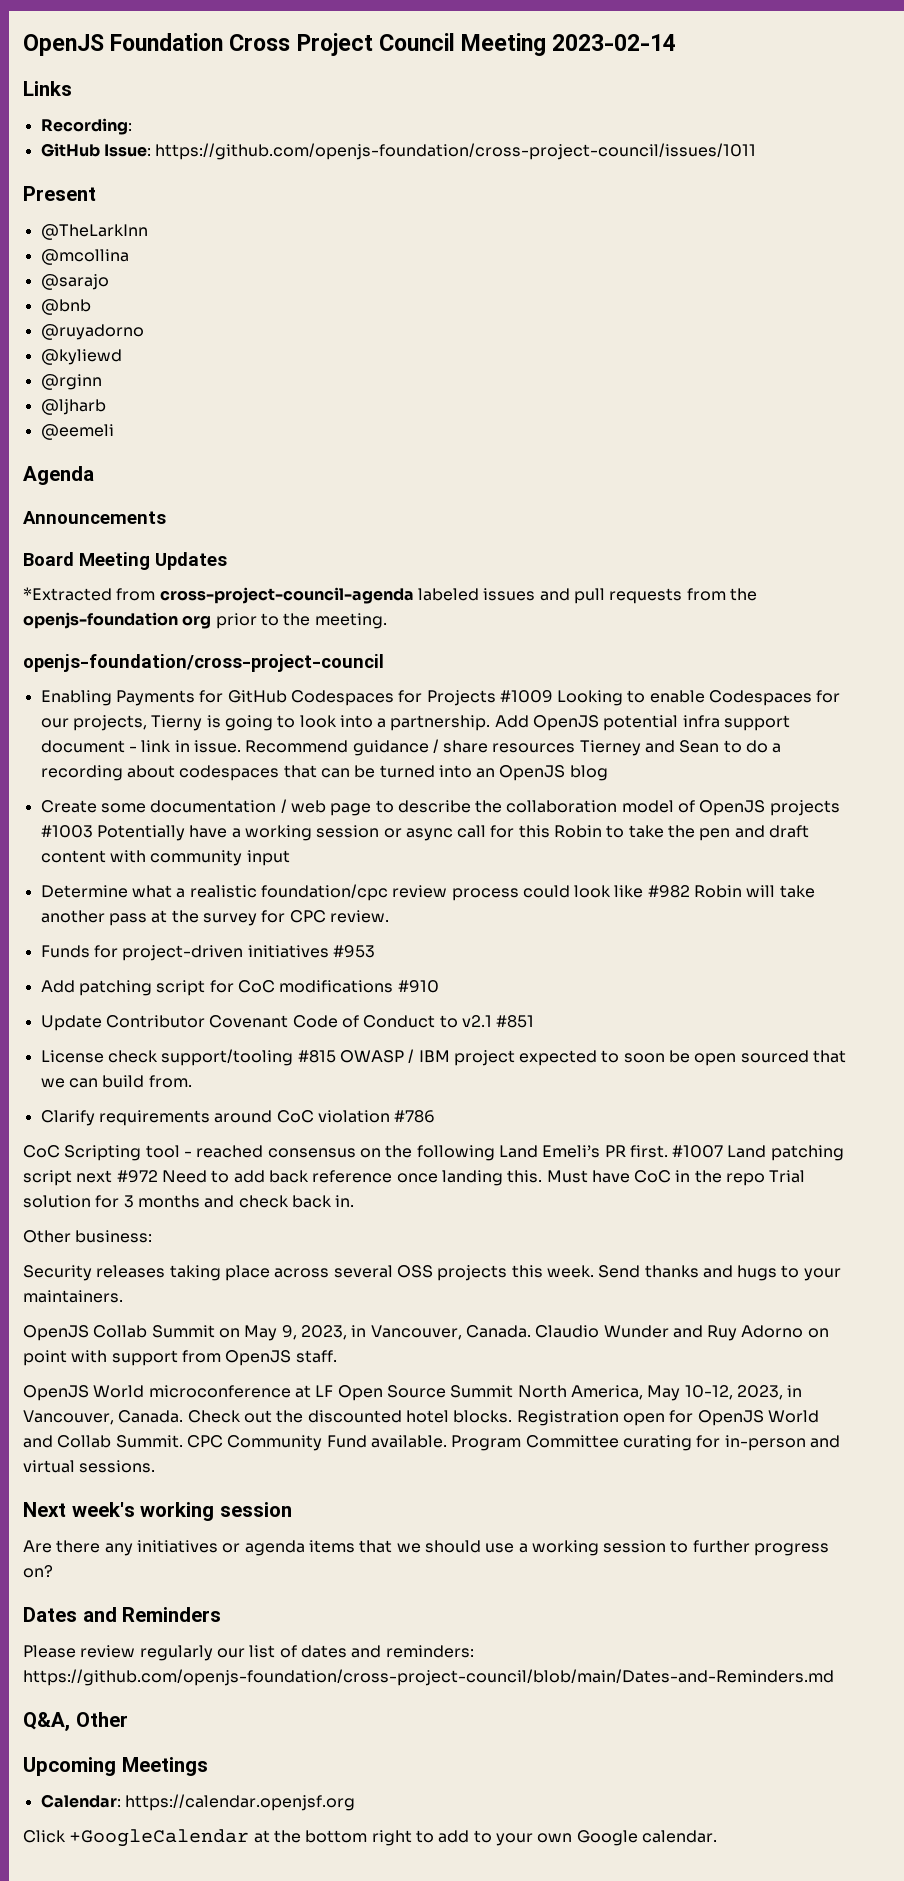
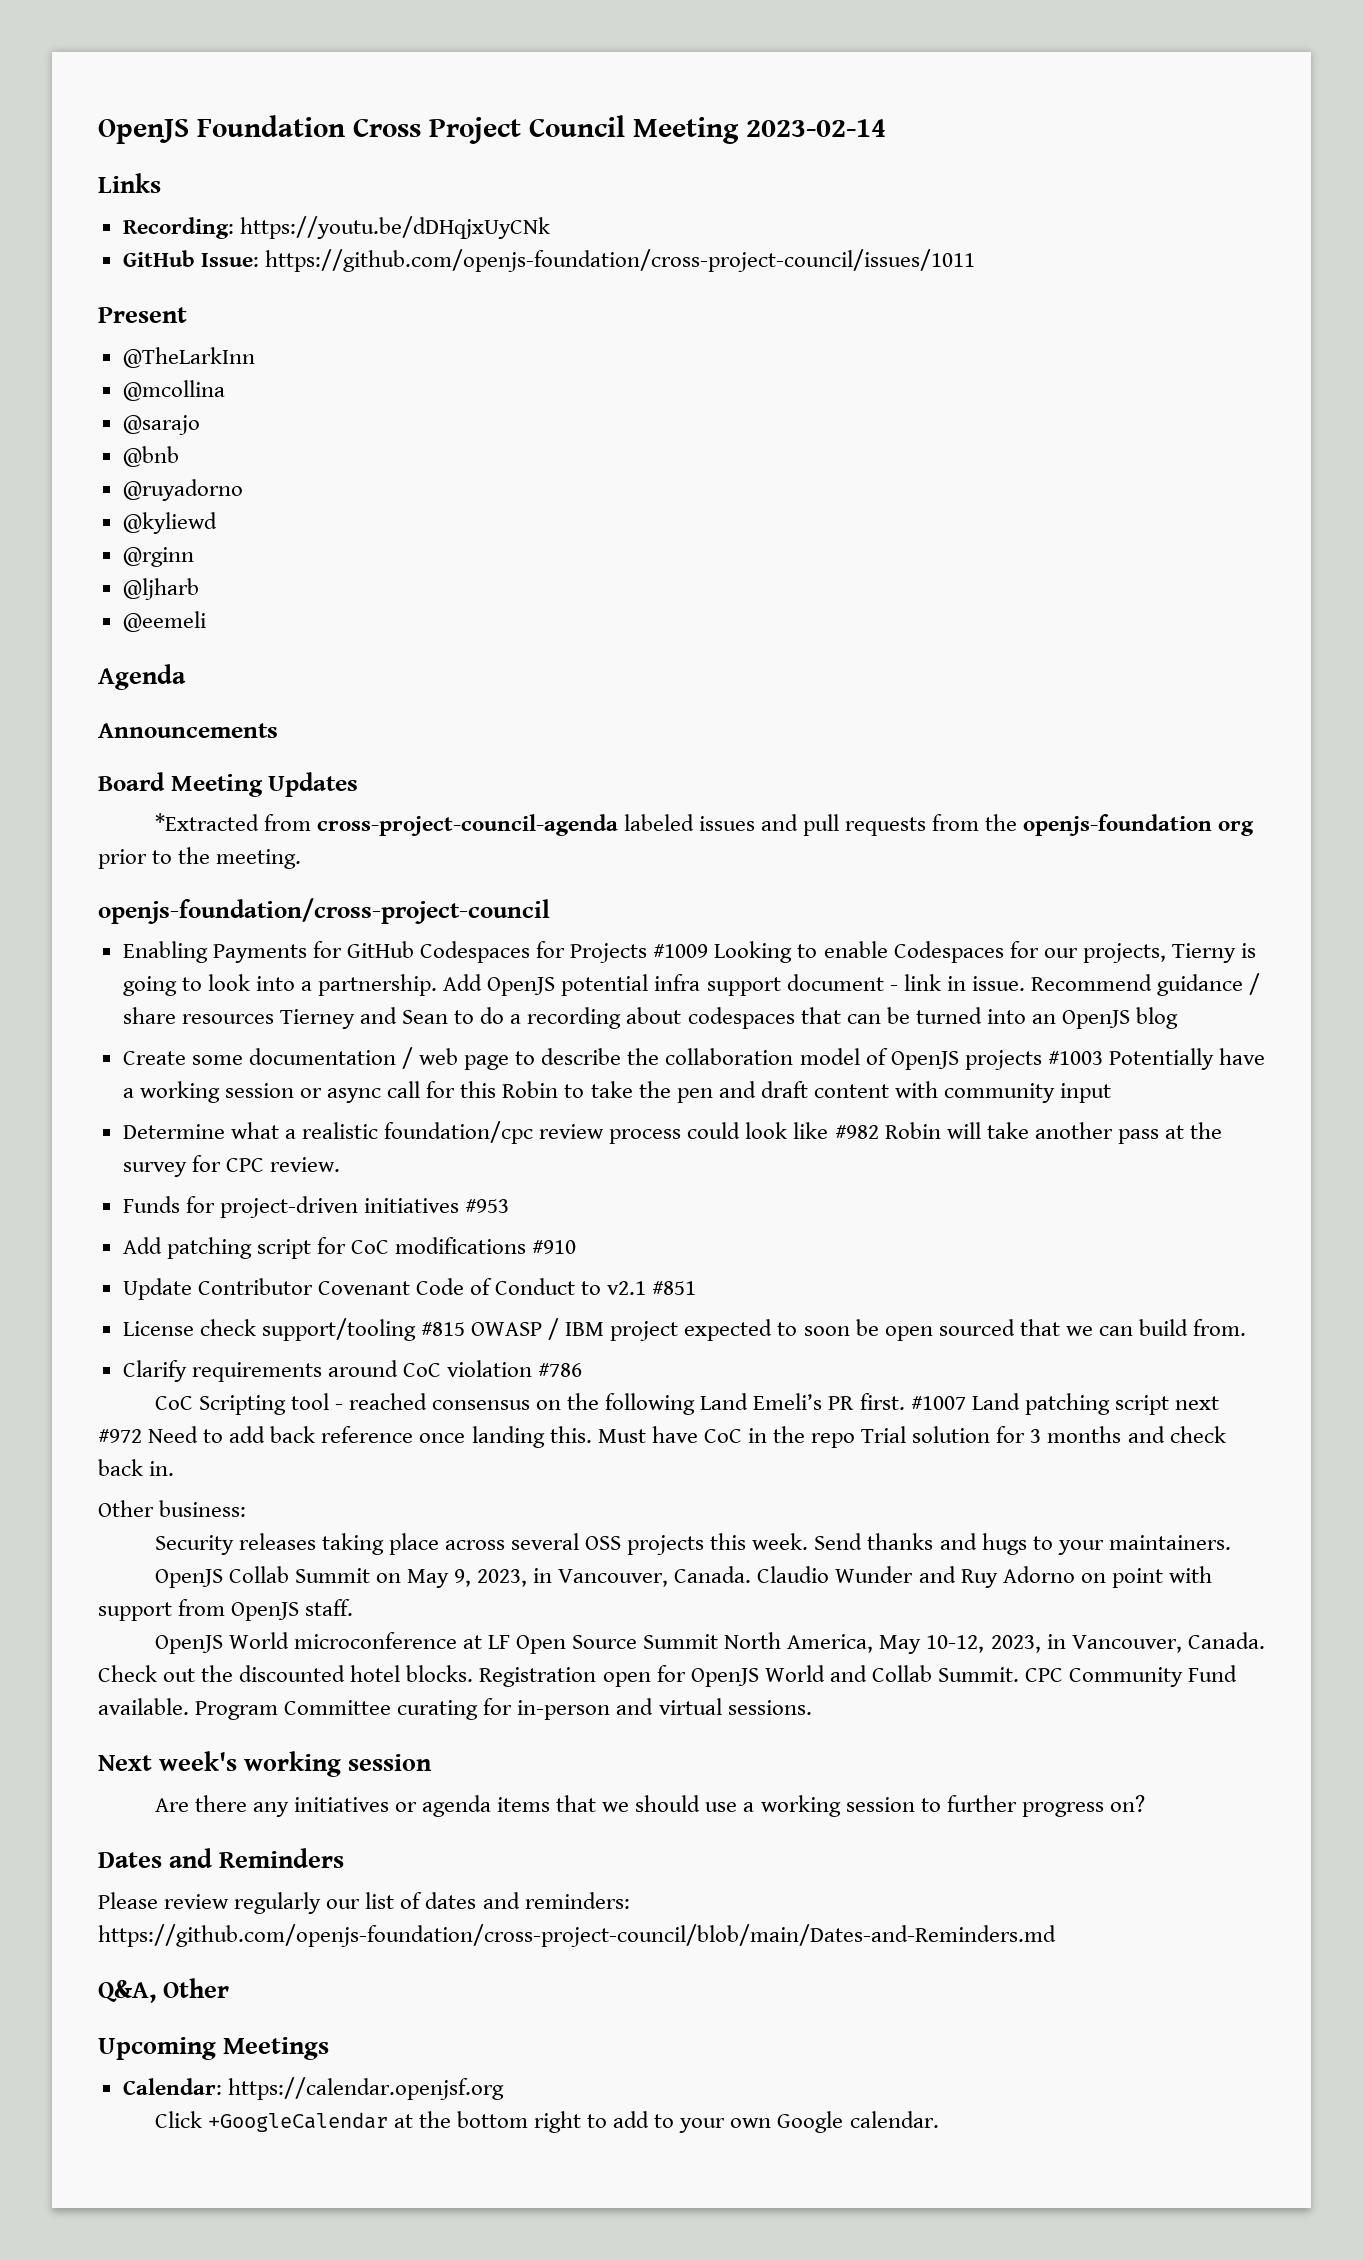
- Recording:
+ Recording: https://youtu.be/dDHqjxUyCNk

